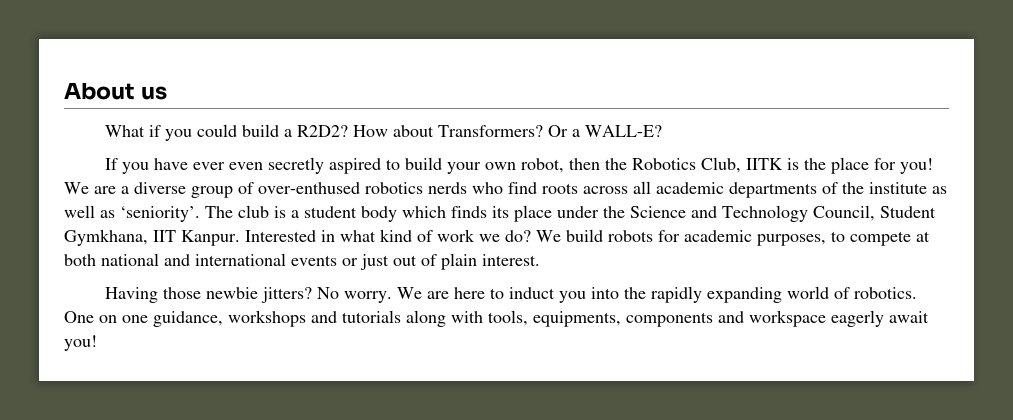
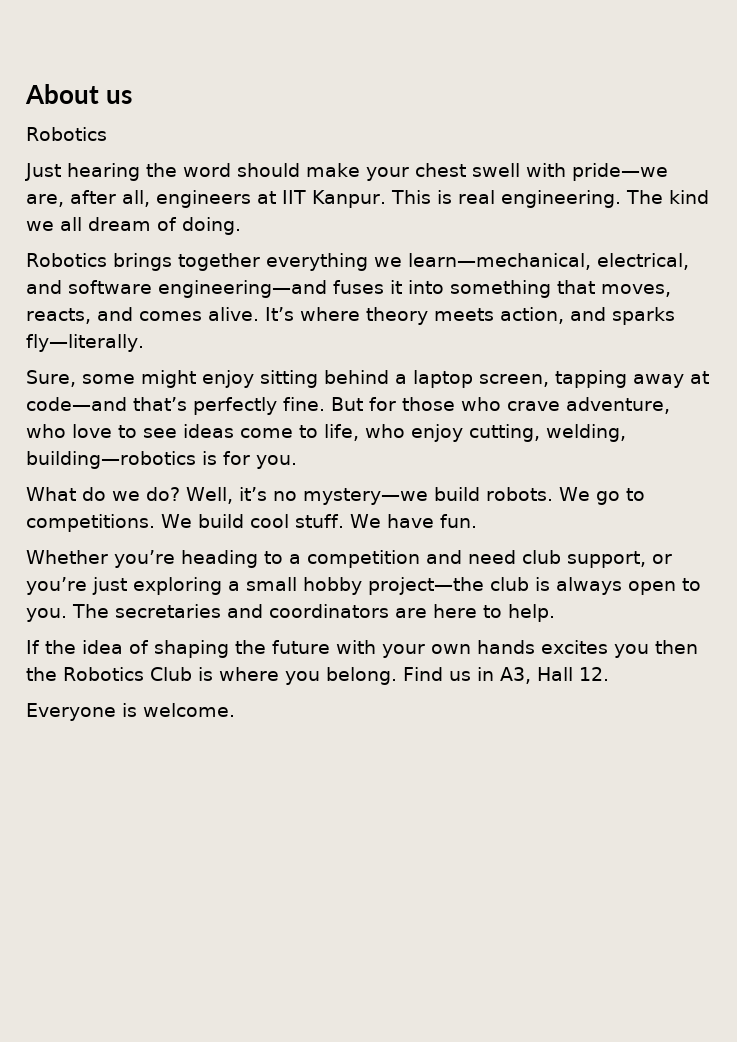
  About us
- What if you could build a R2D2? How about Transformers? Or a WALL-E?
- If you have ever even secretly aspired to build your own robot, then the Robotics Club, IITK is the place for you! We are a diverse group of over-enthused robotics nerds who find roots across all academic departments of the institute as well as ‘seniority’. The club is a student body which finds its place under the Science and Technology Council, Student Gymkhana, IIT Kanpur. Interested in what kind of work we do? We build robots for academic purposes, to compete at both national and international events or just out of plain interest.
- Having those newbie jitters? No worry. We are here to induct you into the rapidly expanding world of robotics. One on one guidance, workshops and tutorials along with tools, equipments, components and workspace eagerly await you!
+ Robotics
+ Just hearing the word should make your chest swell with pride—we are, after all, engineers at IIT Kanpur. This is real engineering. The kind we all dream of doing.
+ Robotics brings together everything we learn—mechanical, electrical, and software engineering—and fuses it into something that moves, reacts, and comes alive. It’s where theory meets action, and sparks fly—literally.
+ Sure, some might enjoy sitting behind a laptop screen, tapping away at code—and that’s perfectly fine. But for those who crave adventure, who love to see ideas come to life, who enjoy cutting, welding, building—robotics is for you.
+ What do we do? Well, it’s no mystery—we build robots. We go to competitions. We build cool stuff. We have fun.
+ Whether you’re heading to a competition and need club support, or you’re just exploring a small hobby project—the club is always open to you. The secretaries and coordinators are here to help.
+ If the idea of shaping the future with your own hands excites you then the Robotics Club is where you belong. Find us in A3, Hall 12.
+ Everyone is welcome.

